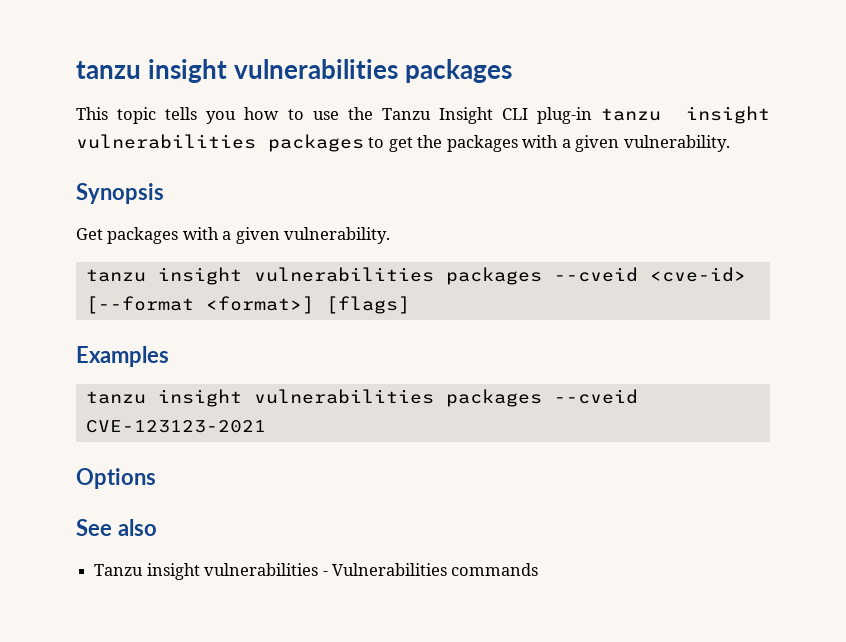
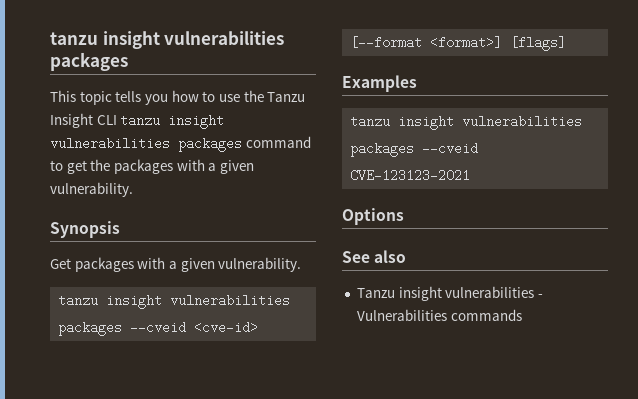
- This topic tells you how to use the Tanzu Insight CLI plug-in tanzu insight vulnerabilities packages to get the packages with a given vulnerability.
+ This topic tells you how to use the Tanzu Insight CLI tanzu insight vulnerabilities packages command to get the packages with a given vulnerability.

